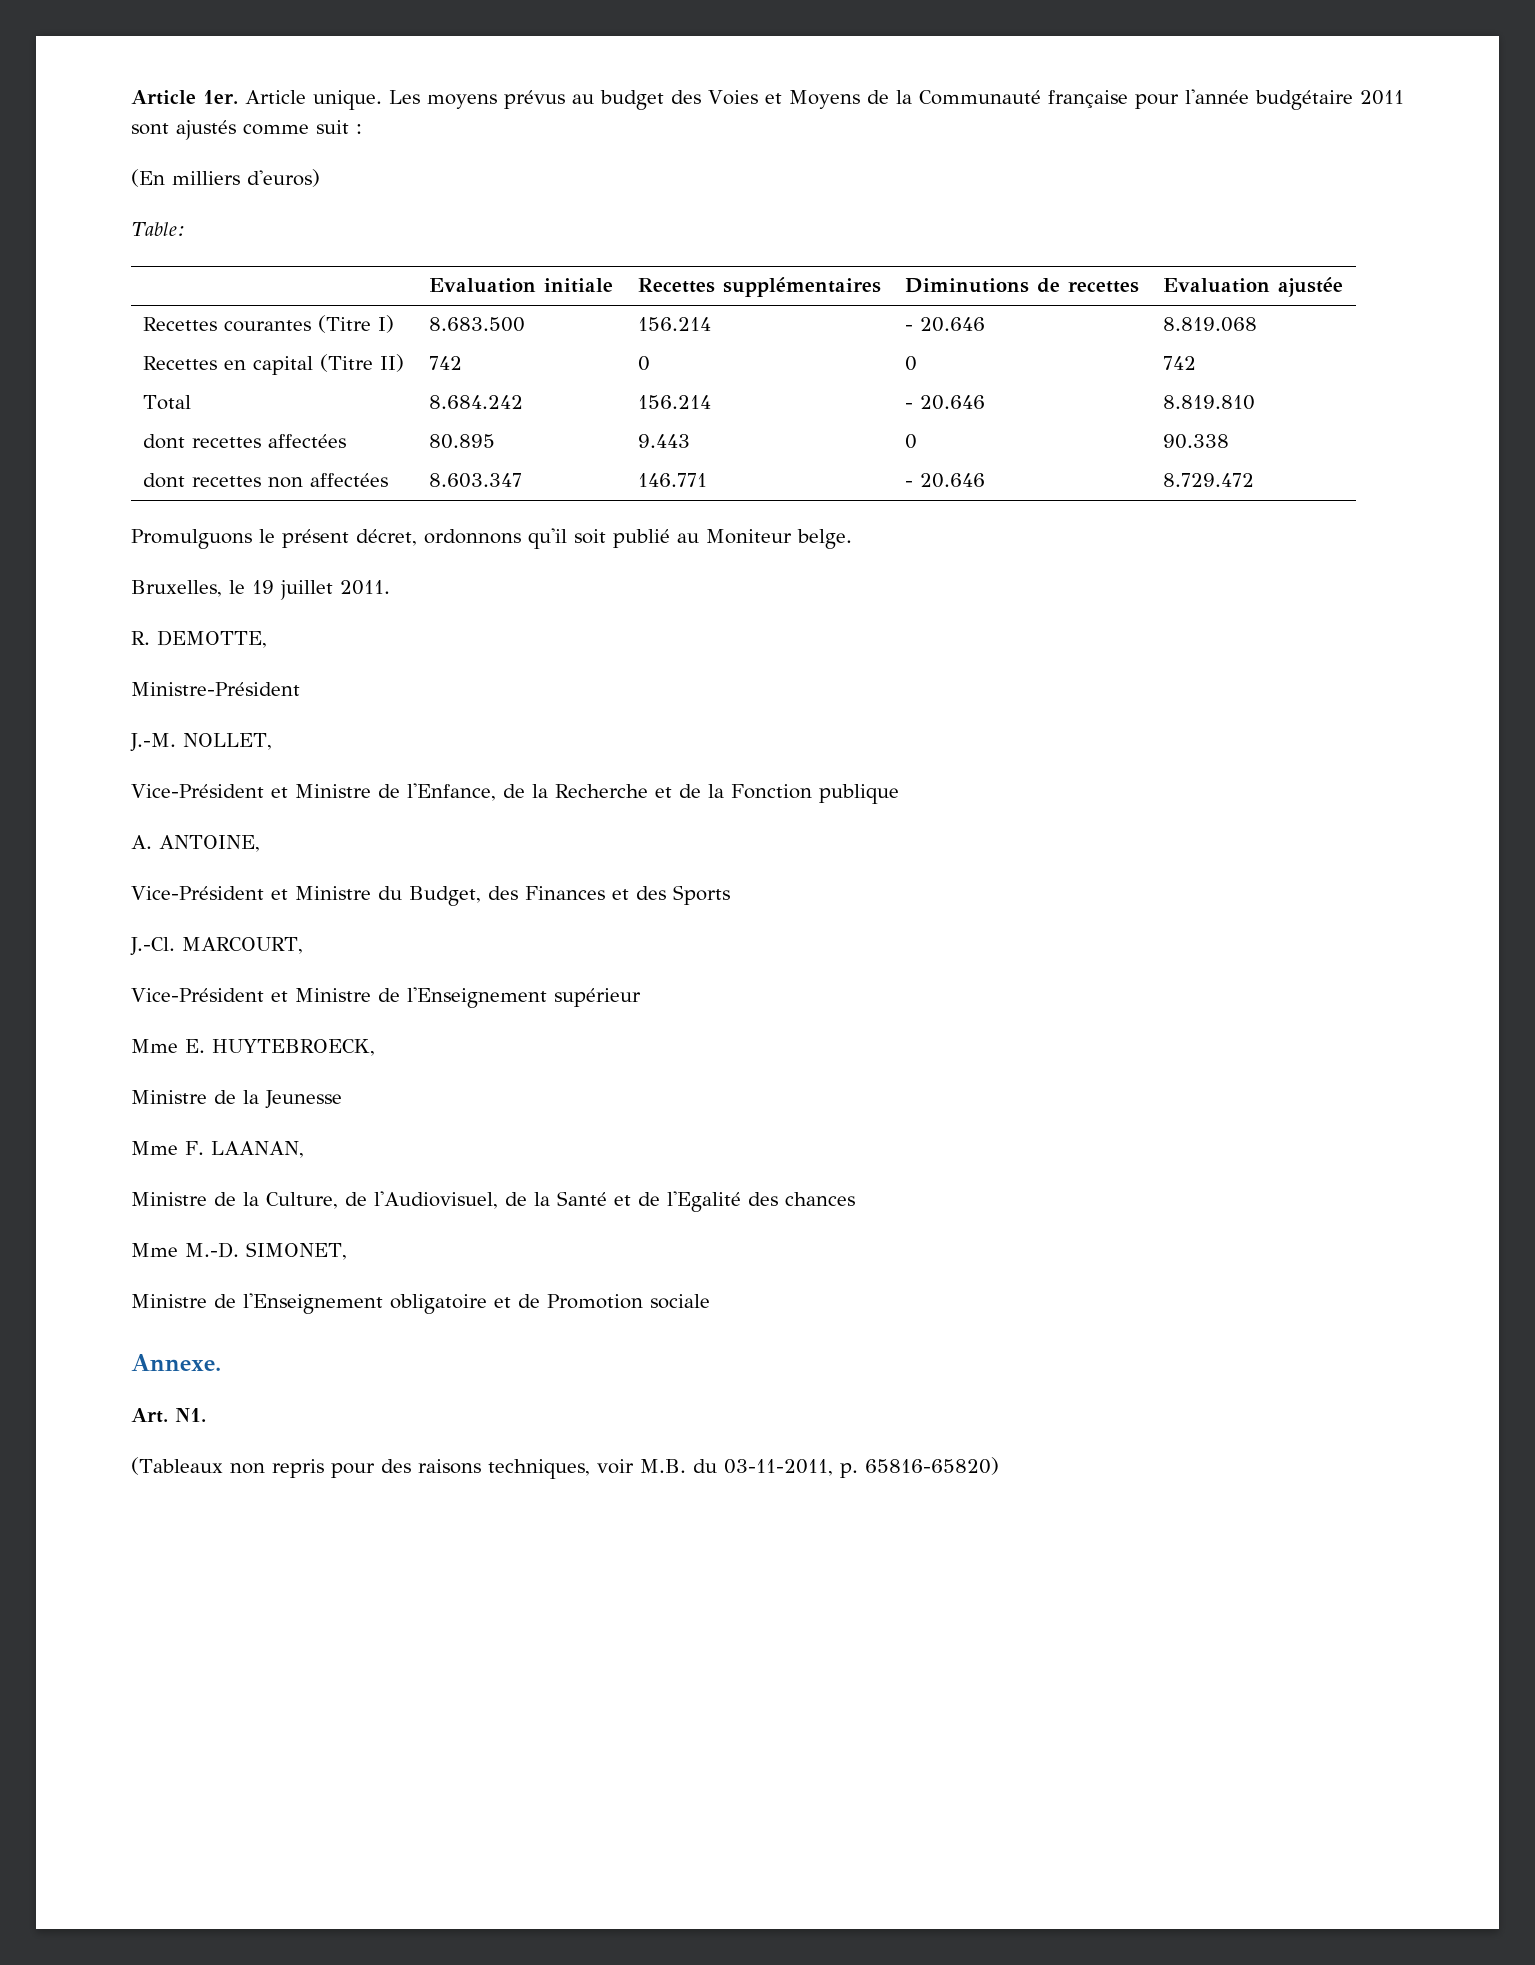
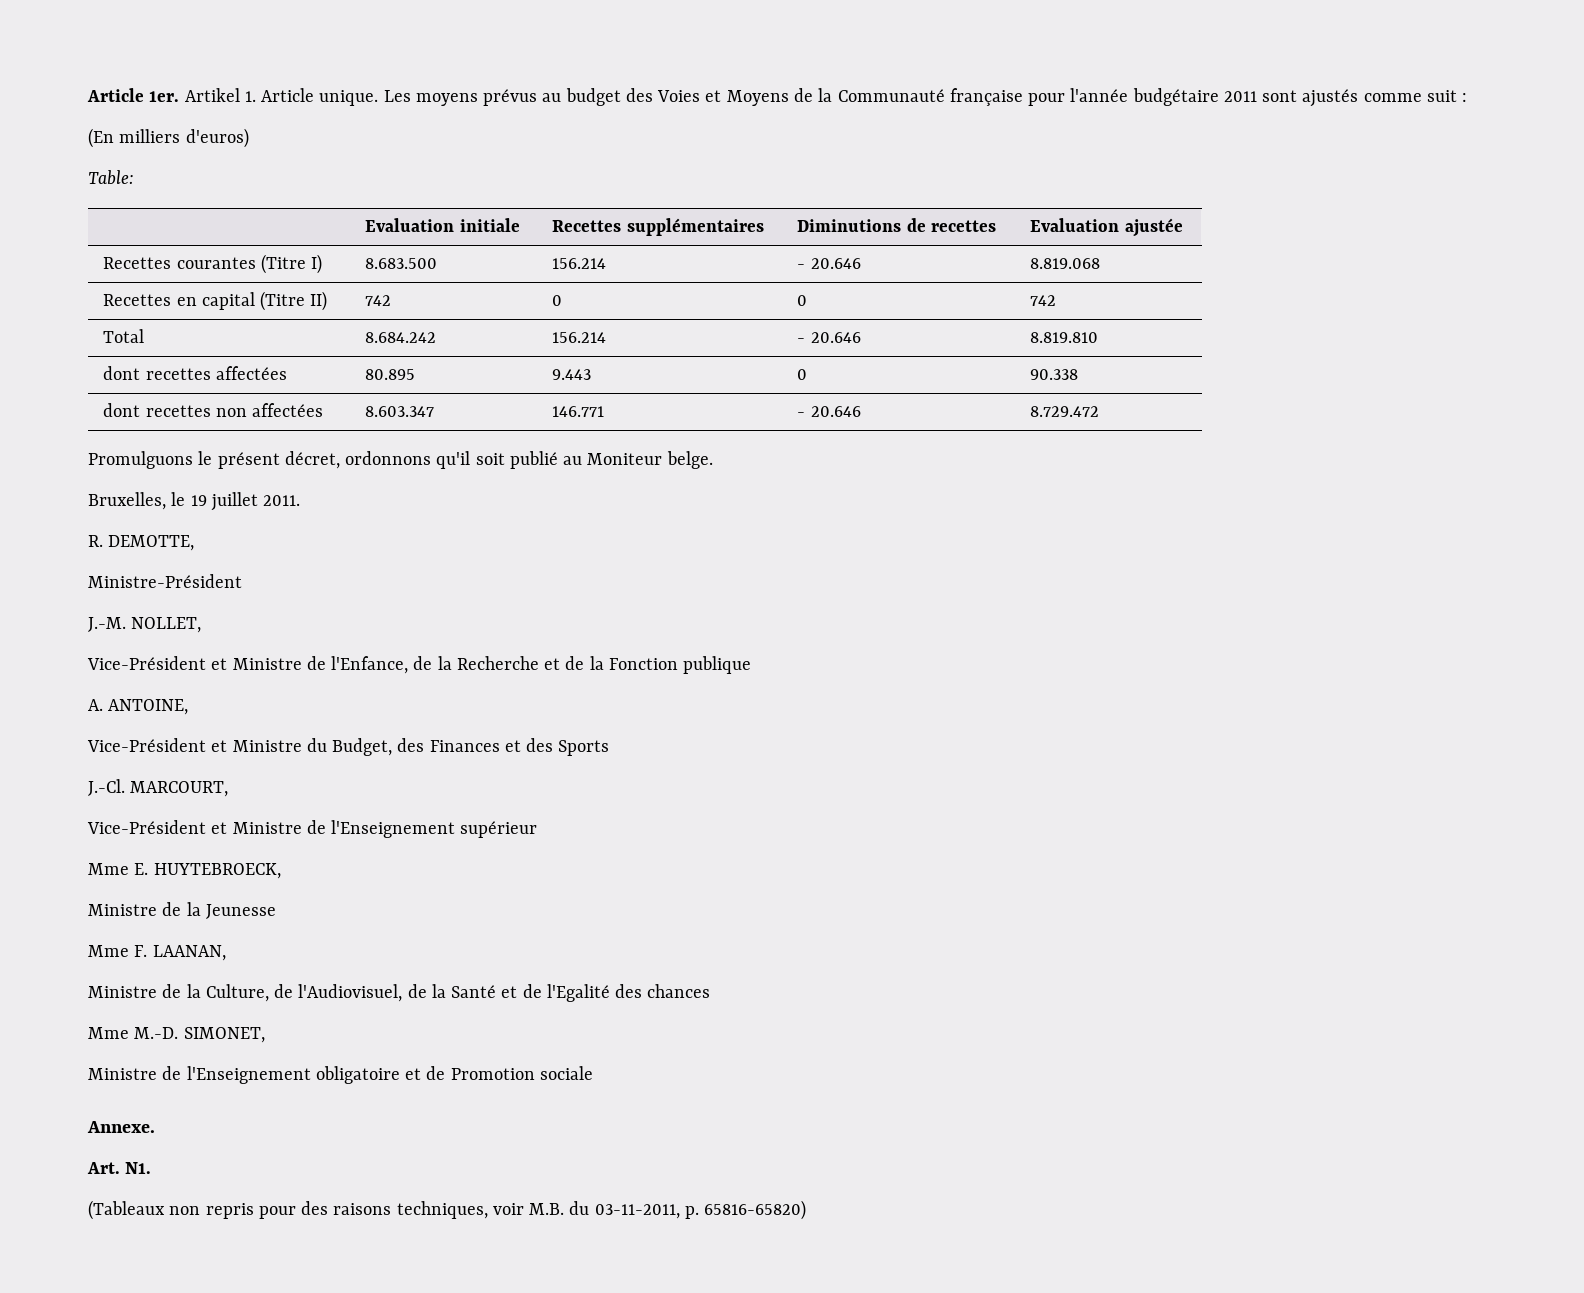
- Article unique.
+ Artikel 1. Article unique.

